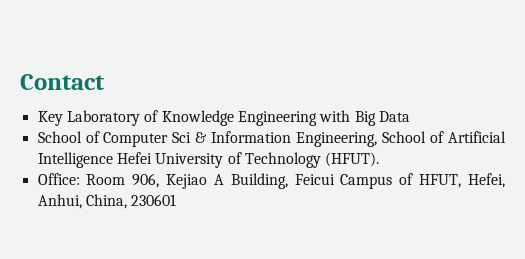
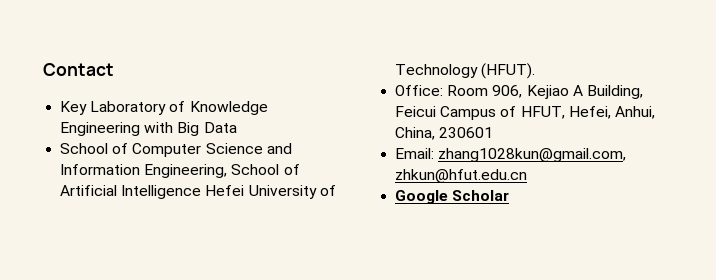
- School of Computer Sci & Information Engineering, School of Artificial Intelligence Hefei University of Technology (HFUT).
+ School of Computer Science and Information Engineering, School of Artificial Intelligence Hefei University of Technology (HFUT).
+ Email: zhang1028kun@gmail.com, zhkun@hfut.edu.cn
+ Google Scholar

